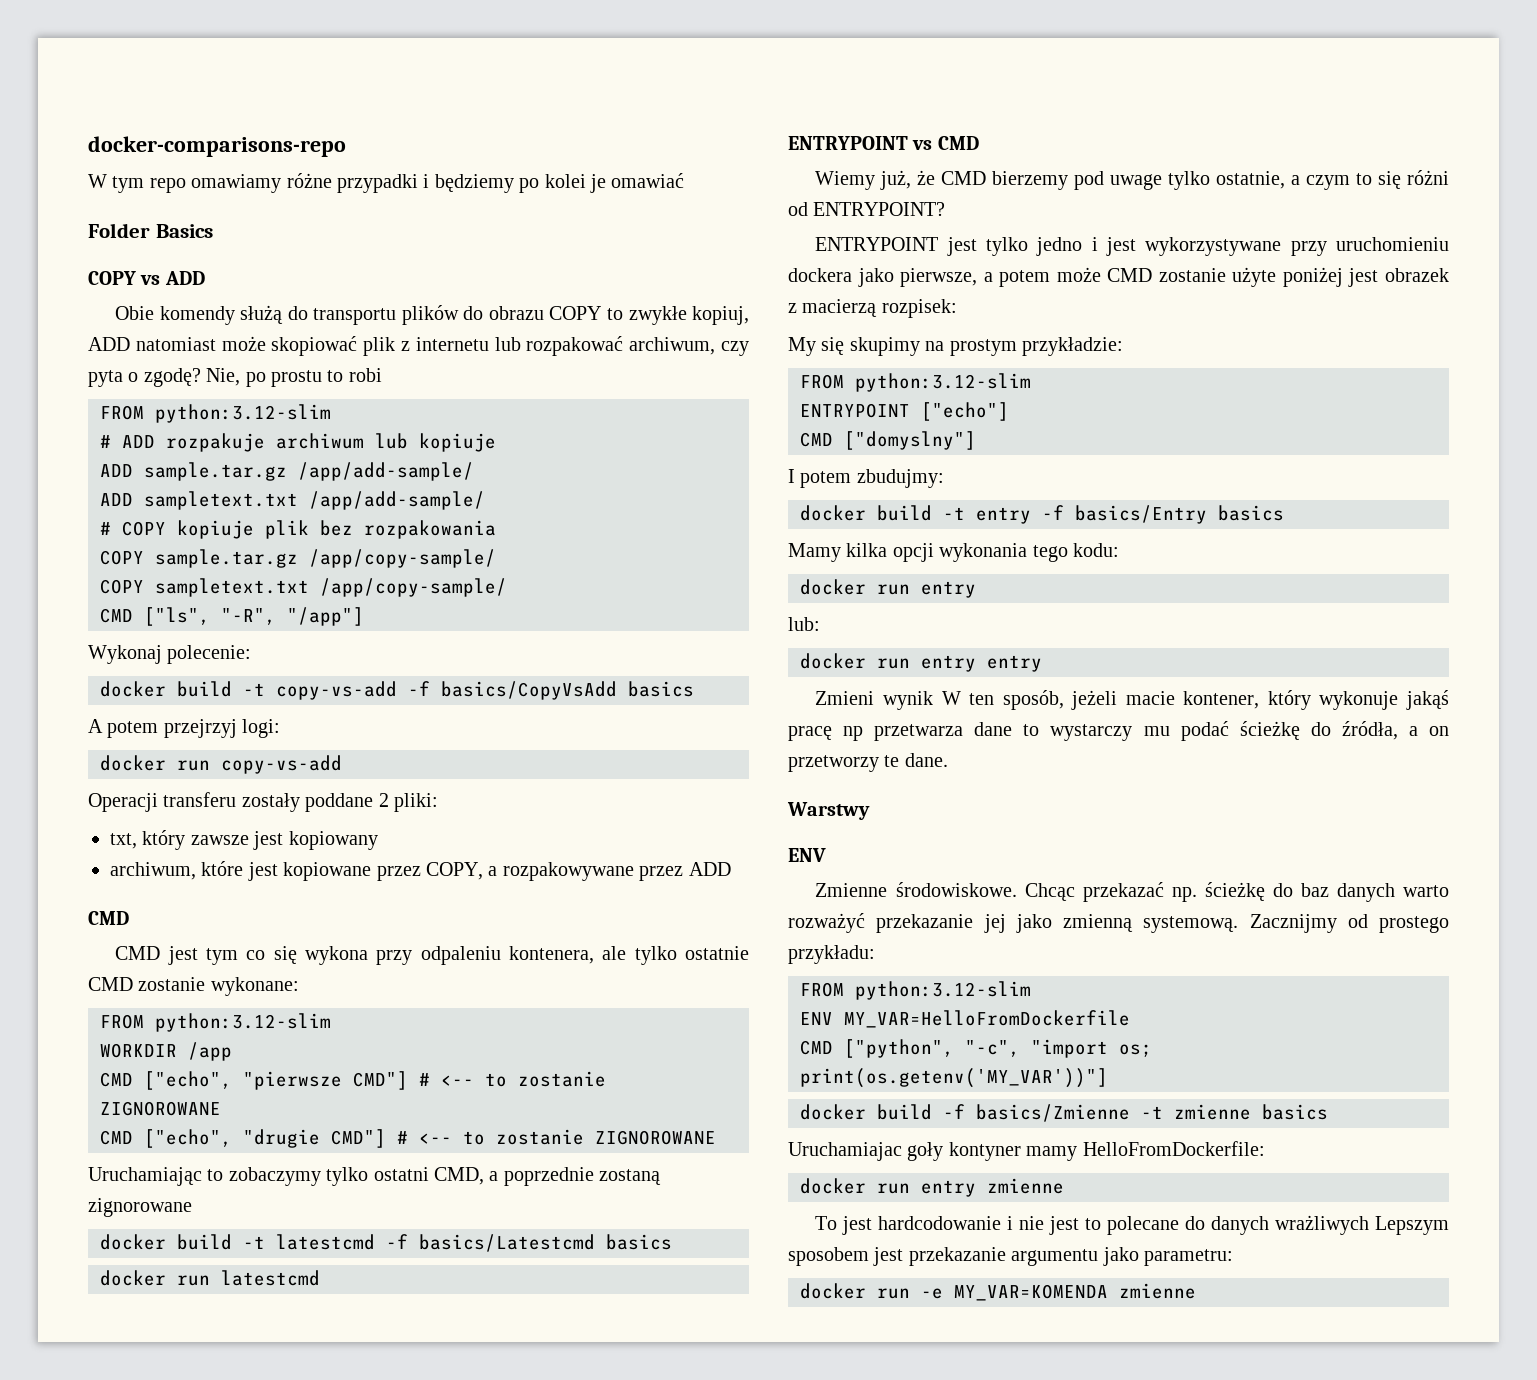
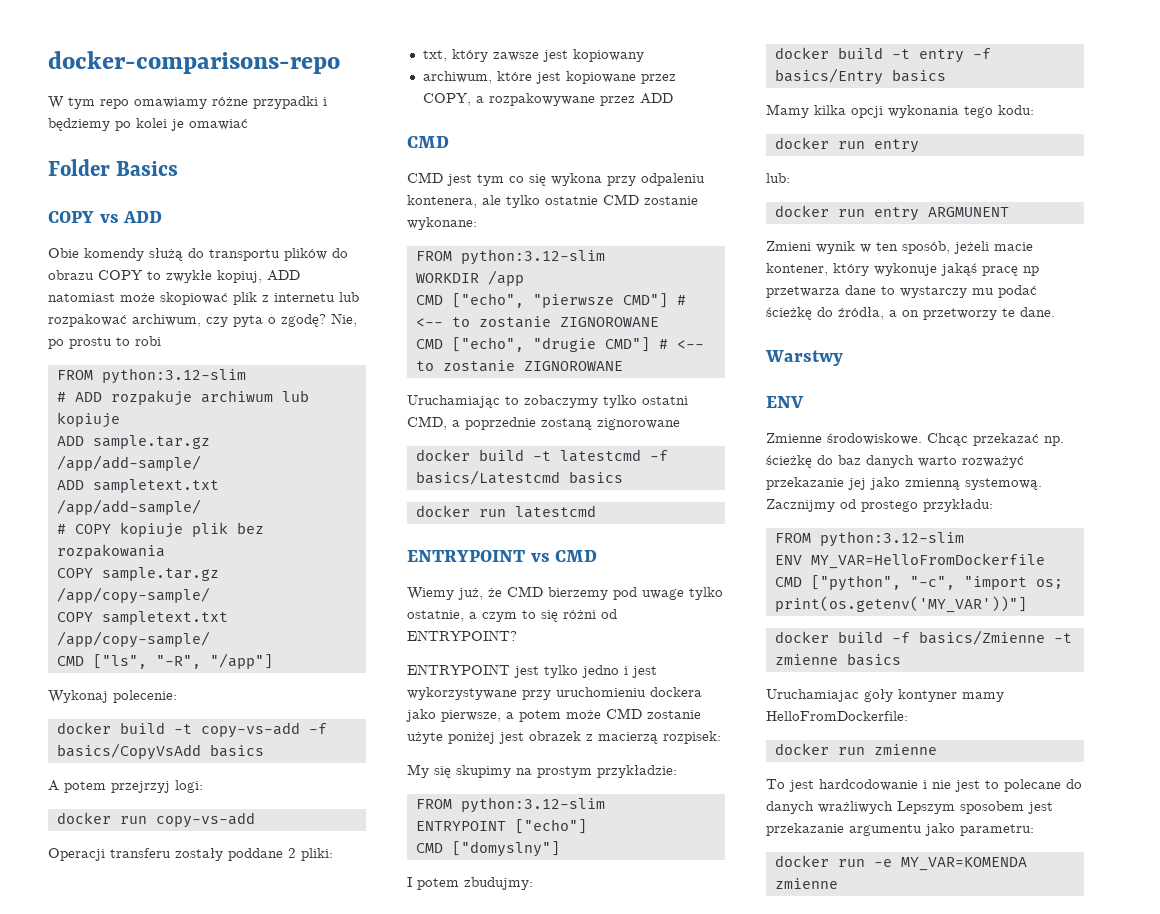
- docker run entry entry
+ docker run entry ARGMUNENT
- Zmieni wynik W ten sposób, jeżeli macie kontener, który wykonuje jakąś pracę np przetwarza dane to wystarczy mu podać ścieżkę do źródła, a on przetworzy te dane.
+ Zmieni wynik w ten sposób, jeżeli macie kontener, który wykonuje jakąś pracę np przetwarza dane to wystarczy mu podać ścieżkę do źródła, a on przetworzy te dane.
- docker run entry zmienne
+ docker run zmienne

